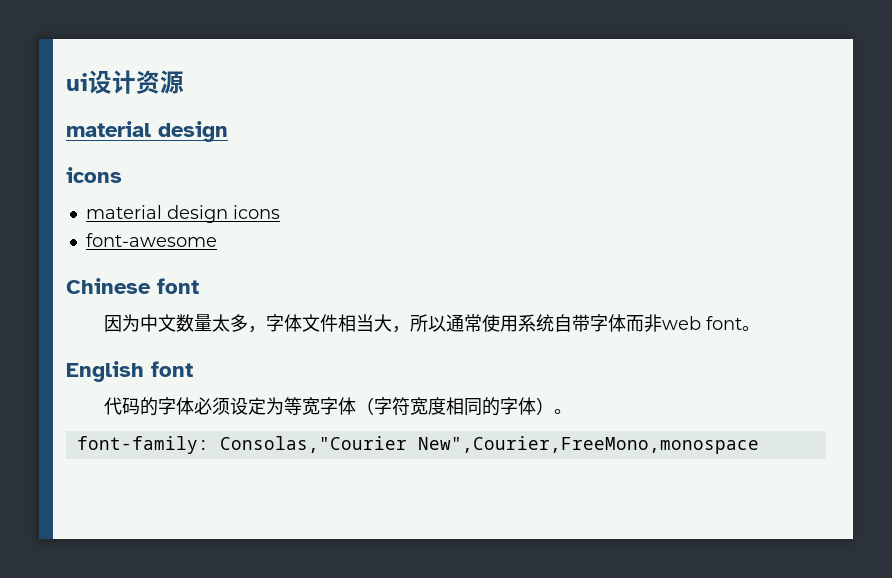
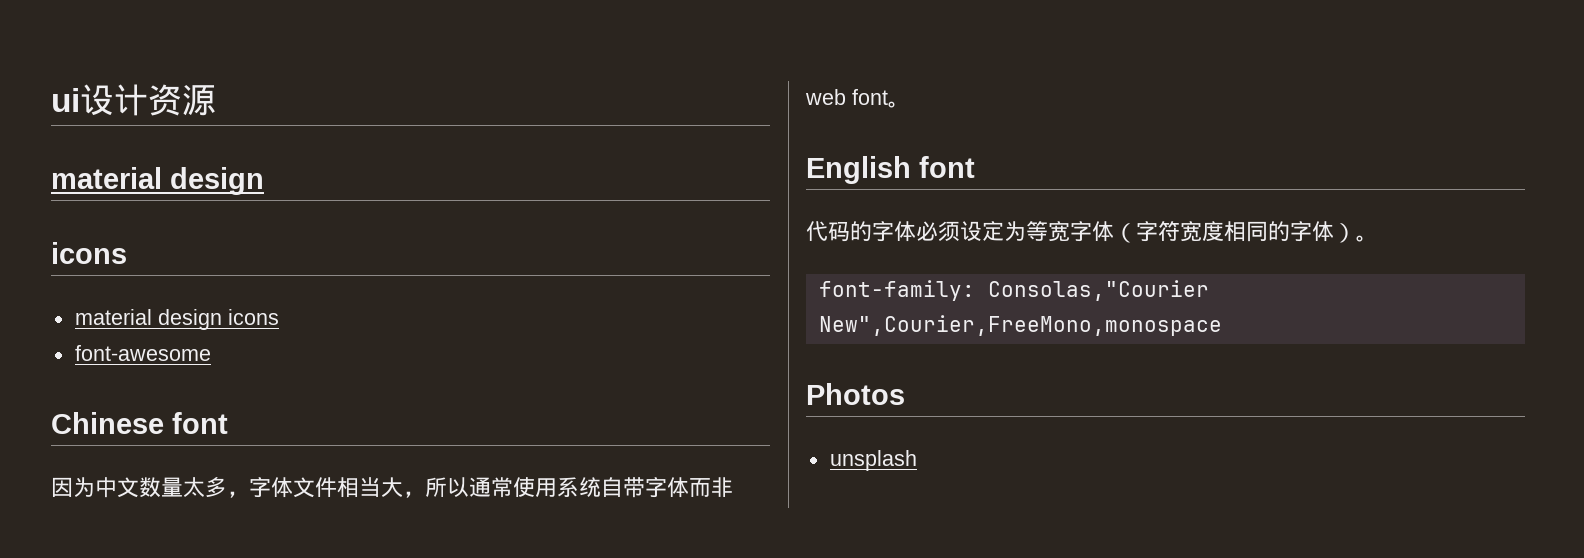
+ Photos
+ unsplash

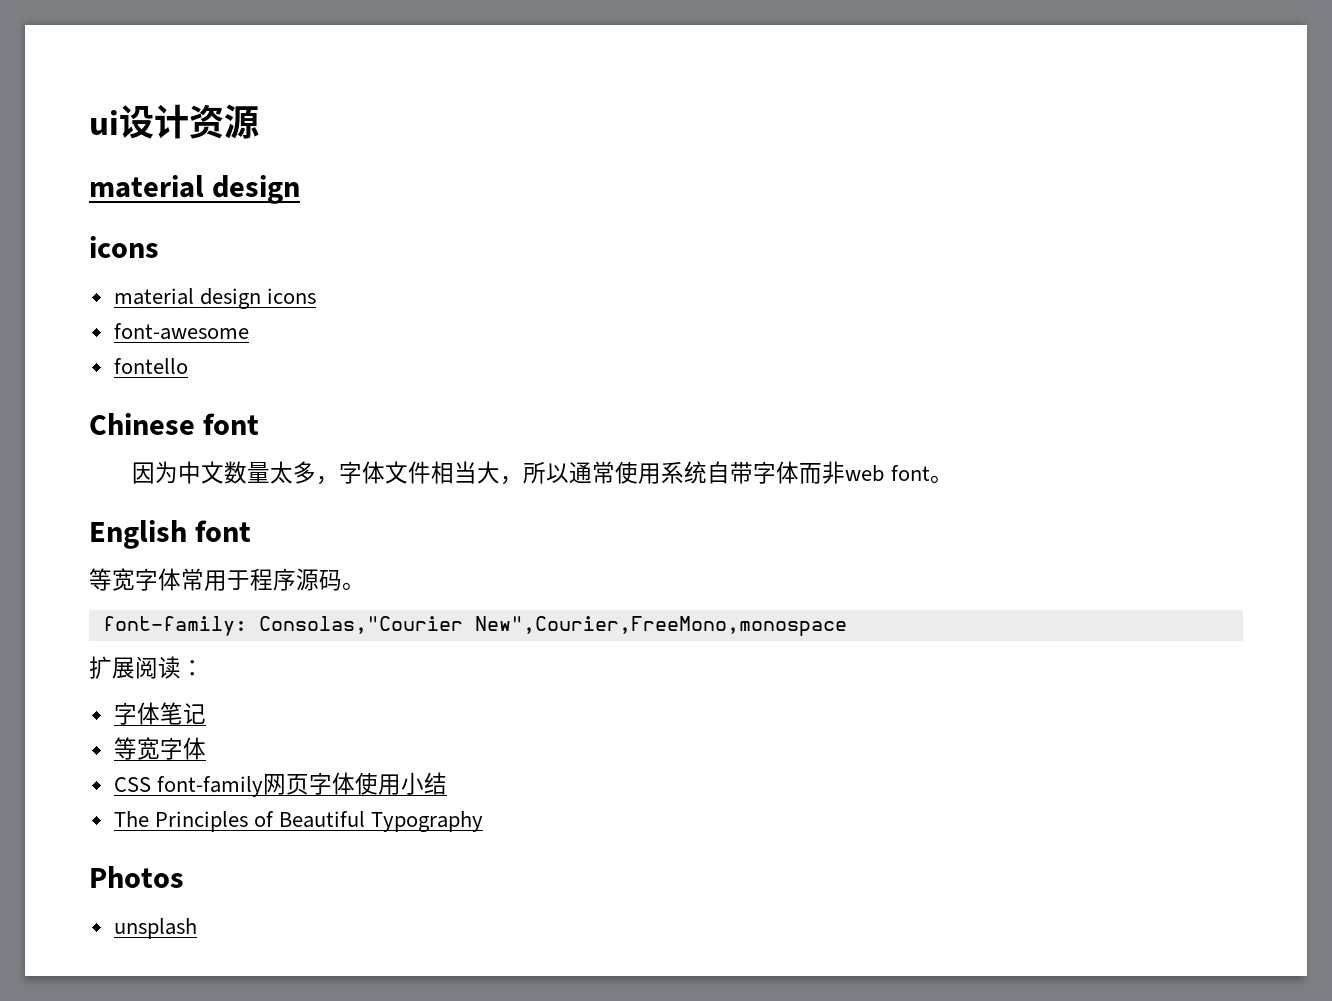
+ fontello
- 代码的字体必须设定为等宽字体（字符宽度相同的字体）。
+ 等宽字体常用于程序源码。
  font-family: Consolas,"Courier New",Courier,FreeMono,monospace
+ 扩展阅读：
+ 字体笔记
+ 等宽字体
+ CSS font-family网页字体使用小结
+ The Principles of Beautiful Typography

